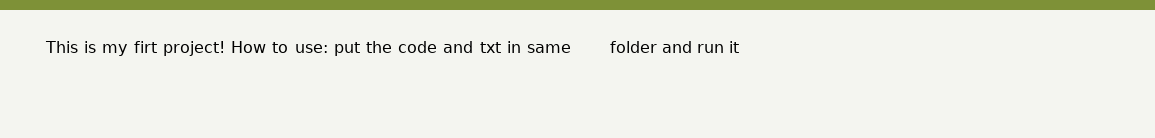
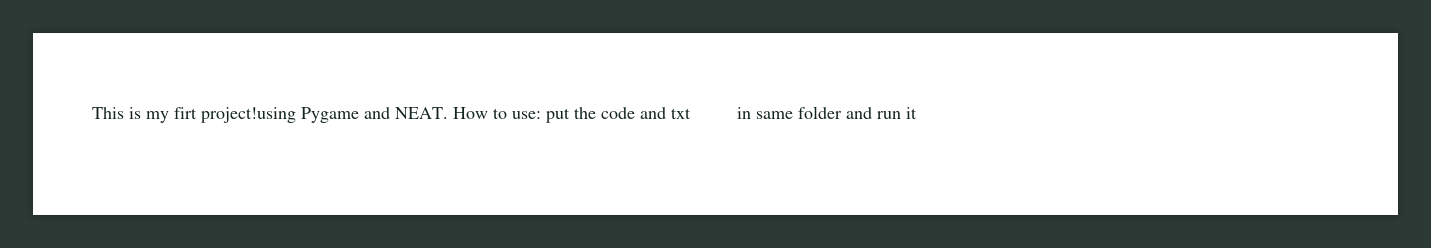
- This is my firt project!
+ This is my firt project!using Pygame and NEAT.

